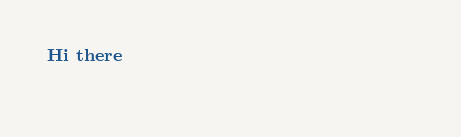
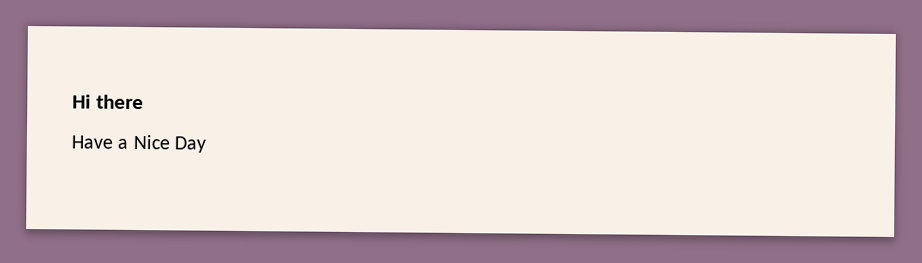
+ Have a Nice Day

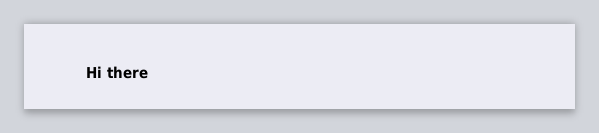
- Have a Nice Day

